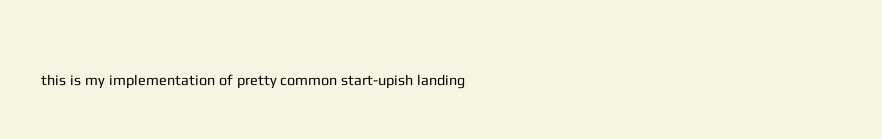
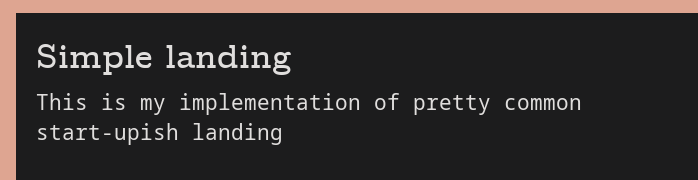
- this is my implementation of pretty common start-upish landing
+ Simple landing
+ This is my implementation of pretty common start-upish landing

